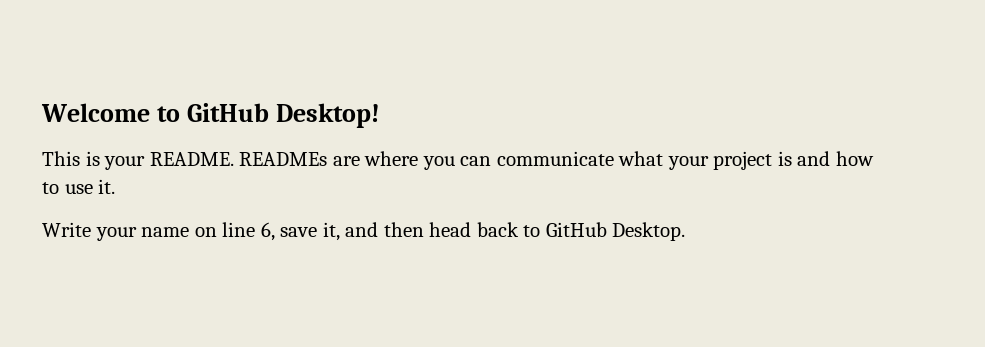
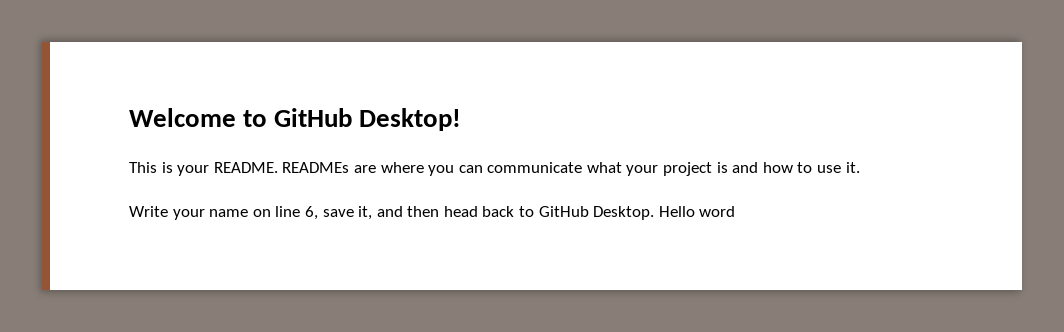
+ Hello word

